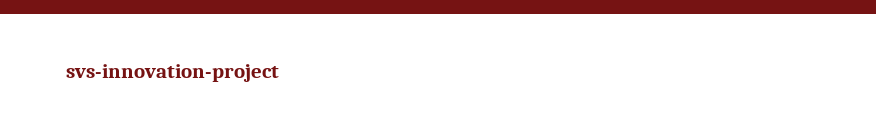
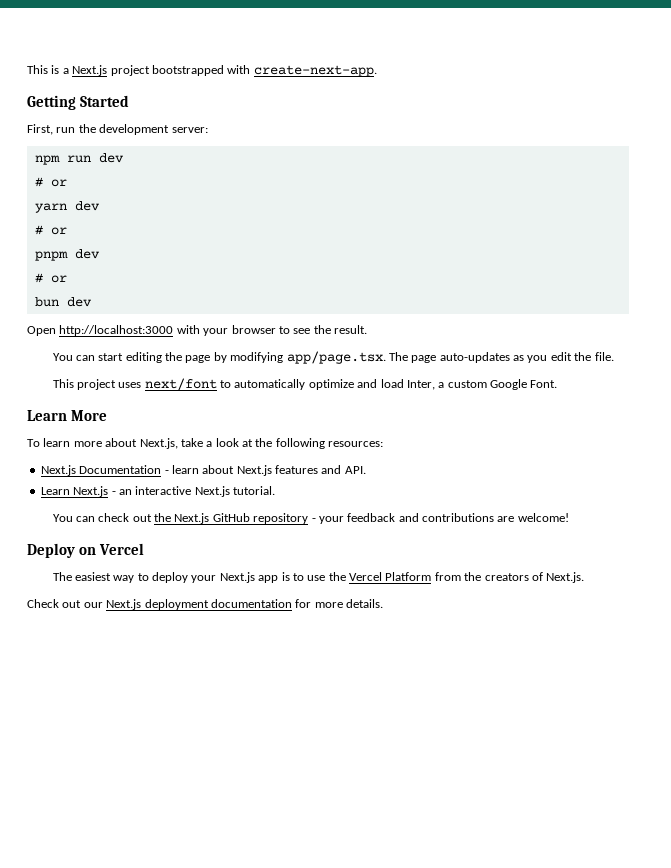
- svs-innovation-project
+ This is a Next.js project bootstrapped with create-next-app.
+ Getting Started
+ First, run the development server:
+ npm run dev
+ # or
+ yarn dev
+ # or
+ pnpm dev
+ # or
+ bun dev
+ Open http://localhost:3000 with your browser to see the result.
+ You can start editing the page by modifying app/page.tsx. The page auto-updates as you edit the file.
+ This project uses next/font to automatically optimize and load Inter, a custom Google Font.
+ Learn More
+ To learn more about Next.js, take a look at the following resources:
+ Next.js Documentation - learn about Next.js features and API.
+ Learn Next.js - an interactive Next.js tutorial.
+ You can check out the Next.js GitHub repository - your feedback and contributions are welcome!
+ Deploy on Vercel
+ The easiest way to deploy your Next.js app is to use the Vercel Platform from the creators of Next.js.
+ Check out our Next.js deployment documentation for more details.

